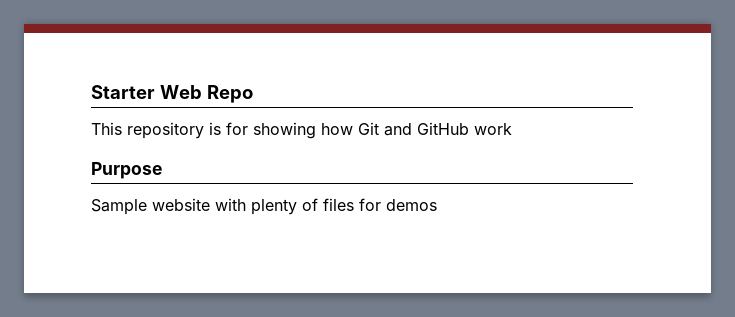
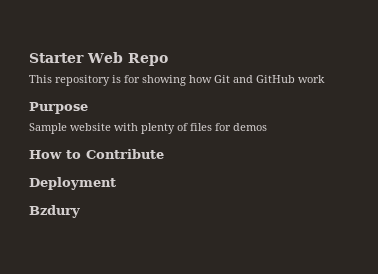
+ How to Contribute
+ Deployment
+ Bzdury

